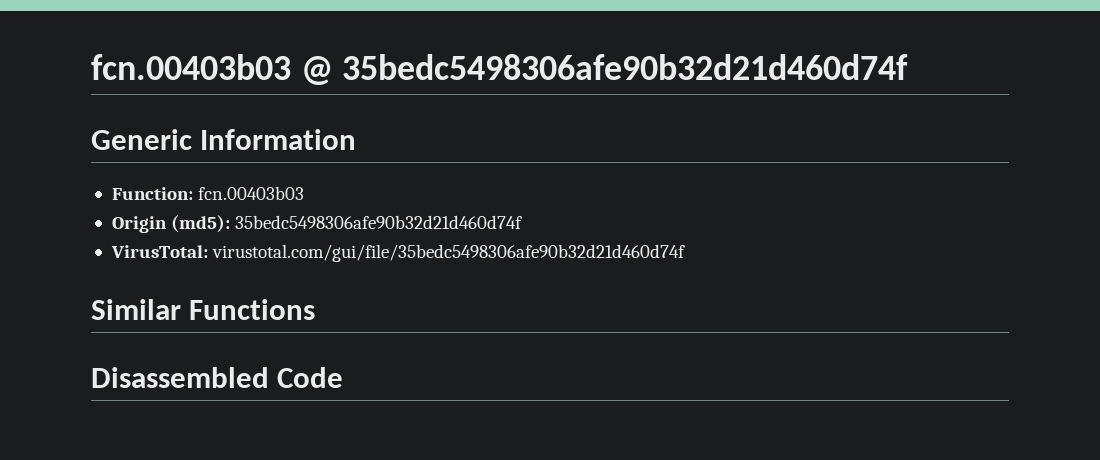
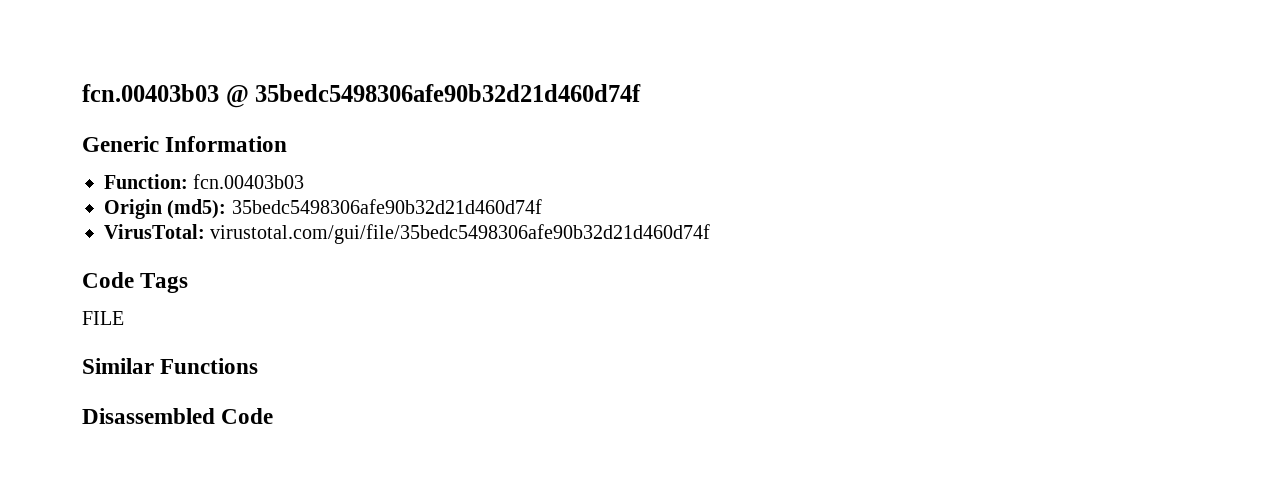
+ Code Tags
+ FILE

